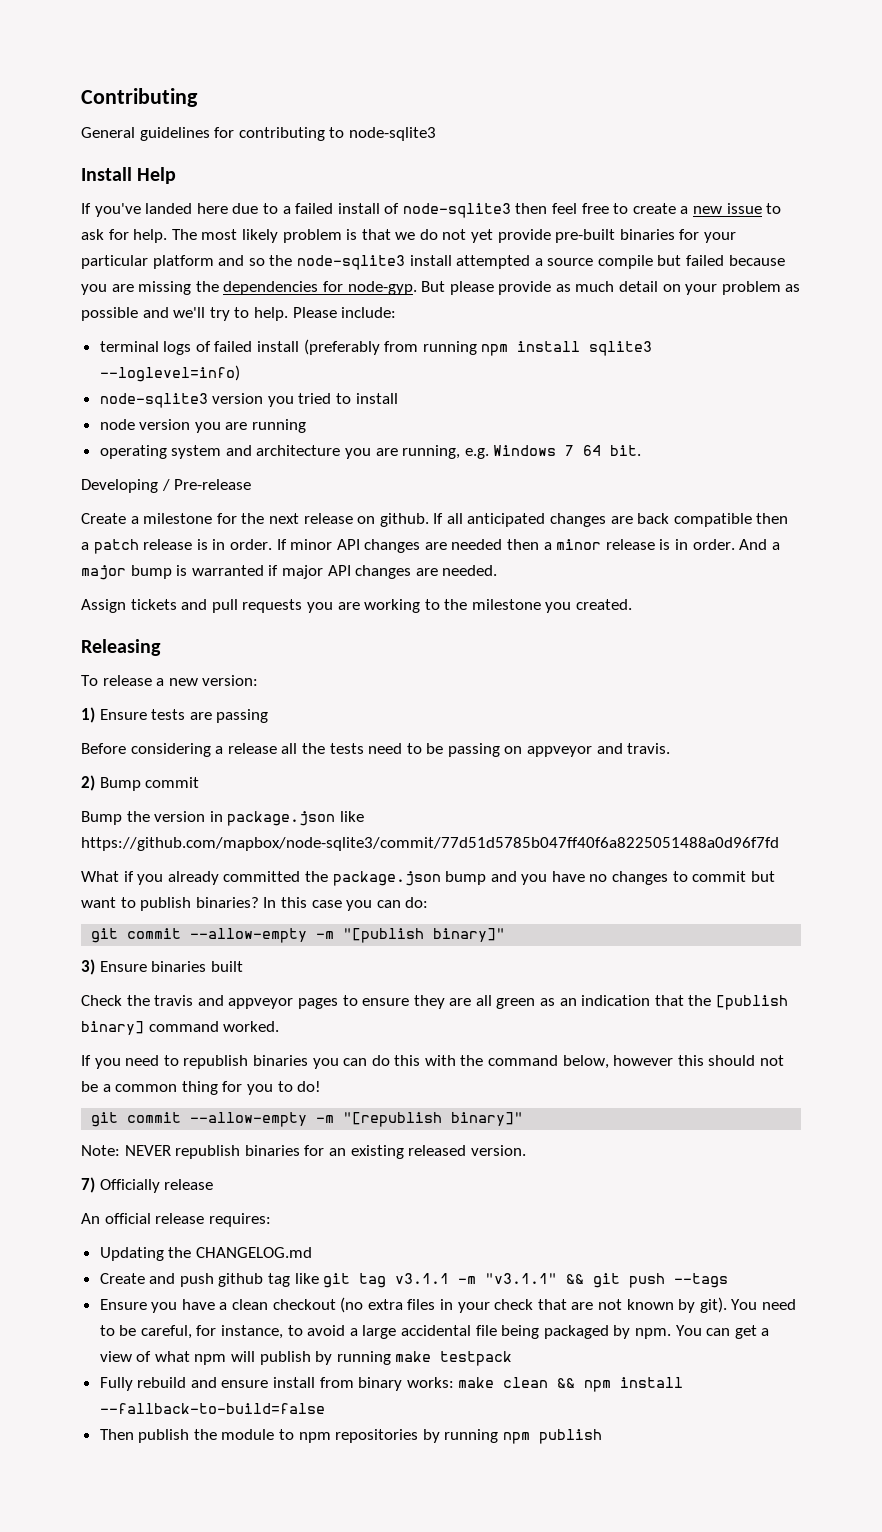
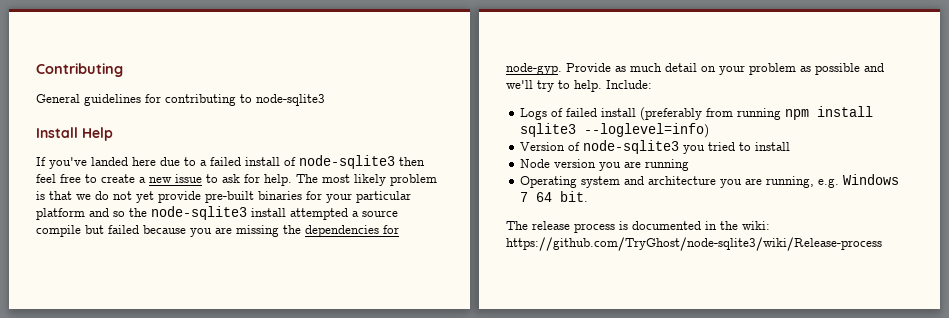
- But please provide as much detail on your problem as possible and we'll try to help.
+ Provide as much detail on your problem as possible and we'll try to help.
- Please include:
- terminal logs of failed install (preferably from running npm install sqlite3 --loglevel=info)
+ Include:
+ Logs of failed install (preferably from running npm install sqlite3 --loglevel=info)
- node-sqlite3 version you tried to install
+ Version of node-sqlite3 you tried to install
- node version you are running
+ Node version you are running
- operating system and architecture you are running, e.g. Windows 7 64 bit.
+ Operating system and architecture you are running, e.g. Windows 7 64 bit.
- Developing / Pre-release
- Create a milestone for the next release on github. If all anticipated changes are back compatible then a patch release is in order. If minor API changes are needed then a minor release is in order. And a major bump is warranted if major API changes are needed.
- Assign tickets and pull requests you are working to the milestone you created.
- Releasing
- To release a new version:
- 1) Ensure tests are passing
- Before considering a release all the tests need to be passing on appveyor and travis.
- 2) Bump commit
- Bump the version in package.json like https://github.com/mapbox/node-sqlite3/commit/77d51d5785b047ff40f6a8225051488a0d96f7fd
- What if you already committed the package.json bump and you have no changes to commit but want to publish binaries? In this case you can do:
- git commit --allow-empty -m "[publish binary]"
- 3) Ensure binaries built
- Check the travis and appveyor pages to ensure they are all green as an indication that the [publish binary] command worked.
- If you need to republish binaries you can do this with the command below, however this should not be a common thing for you to do!
- git commit --allow-empty -m "[republish binary]"
- Note: NEVER republish binaries for an existing released version.
- 7) Officially release
- An official release requires:
- Updating the CHANGELOG.md
- Create and push github tag like git tag v3.1.1 -m "v3.1.1" && git push --tags
- Ensure you have a clean checkout (no extra files in your check that are not known by git). You need to be careful, for instance, to avoid a large accidental file being packaged by npm. You can get a view of what npm will publish by running make testpack
- Fully rebuild and ensure install from binary works: make clean && npm install --fallback-to-build=false
- Then publish the module to npm repositories by running npm publish
+ The release process is documented in the wiki: https://github.com/TryGhost/node-sqlite3/wiki/Release-process

